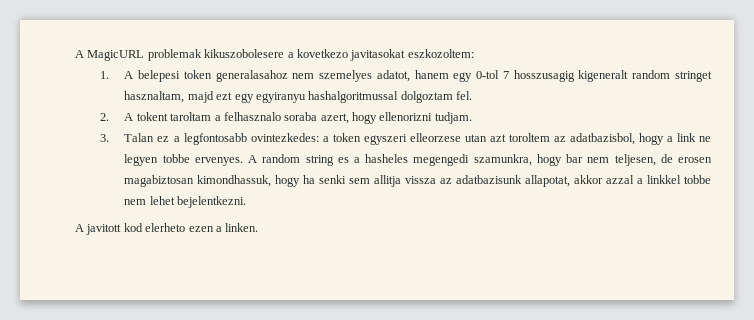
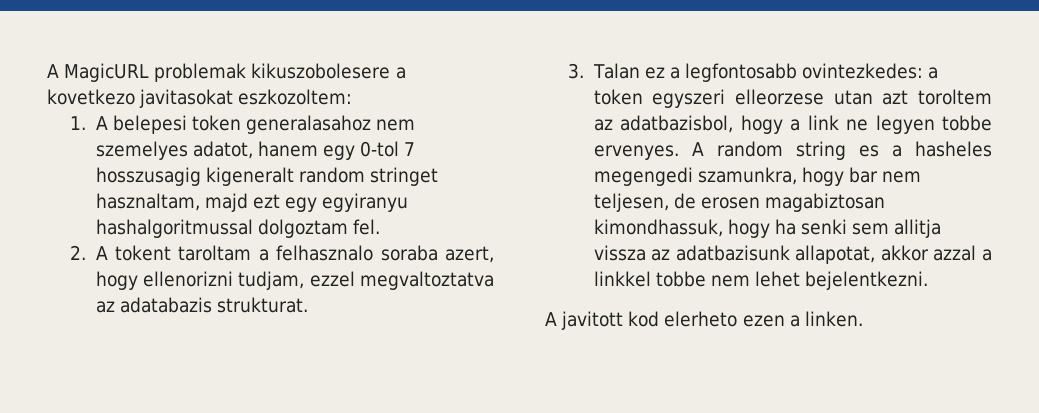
- 2. A tokent taroltam a felhasznalo soraba azert, hogy ellenorizni tudjam.
+ 2. A tokent taroltam a felhasznalo soraba azert, hogy ellenorizni tudjam, ezzel megvaltoztatva az adatabazis strukturat.

